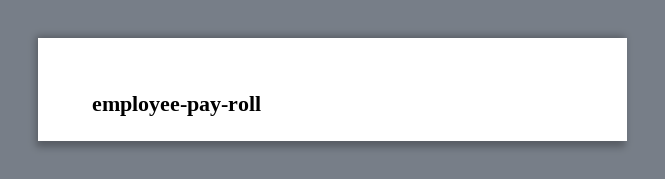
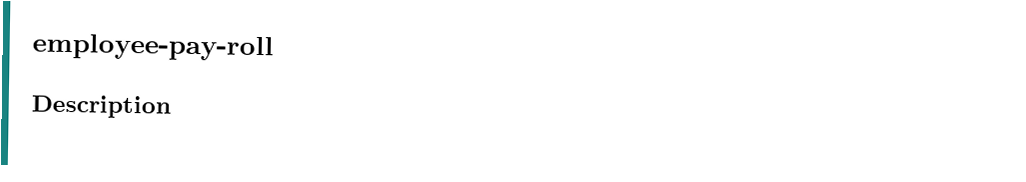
+ Description

